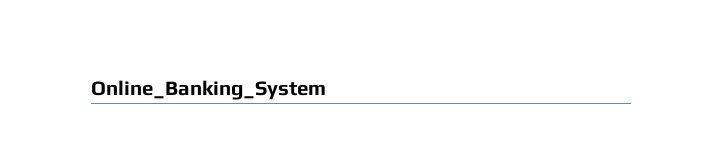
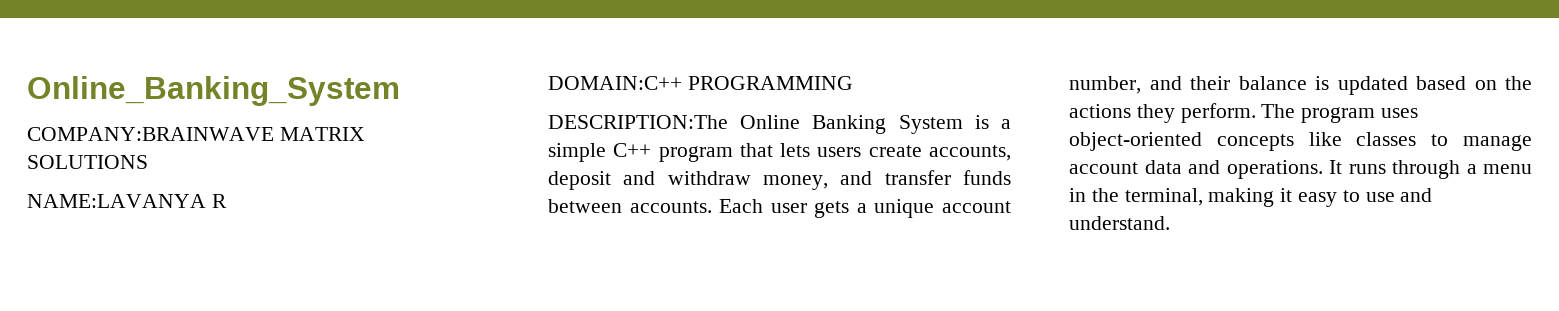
+ COMPANY:BRAINWAVE MATRIX SOLUTIONS
+ NAME:LAVANYA R
+ DOMAIN:C++ PROGRAMMING
+ DESCRIPTION:The Online Banking System is a simple C++ program that lets users create accounts, deposit and withdraw money, and transfer funds between accounts. Each user gets a unique account number, and their balance is updated based on the actions they perform. The program uses object-oriented concepts like classes to manage account data and operations. It runs through a menu in the terminal, making it easy to use and understand.

